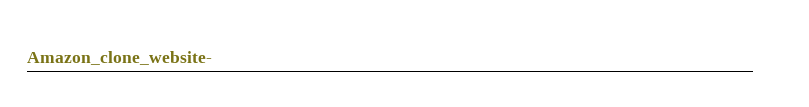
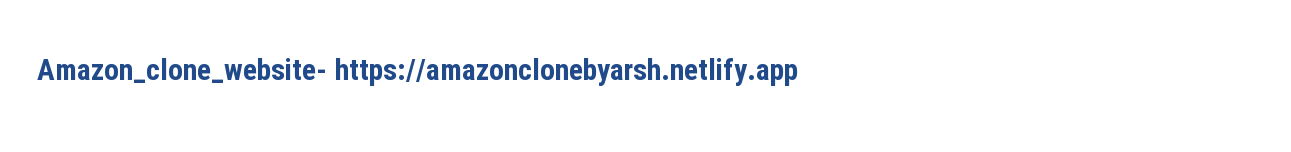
- Amazon_clone_website-
+ Amazon_clone_website- https://amazonclonebyarsh.netlify.app

